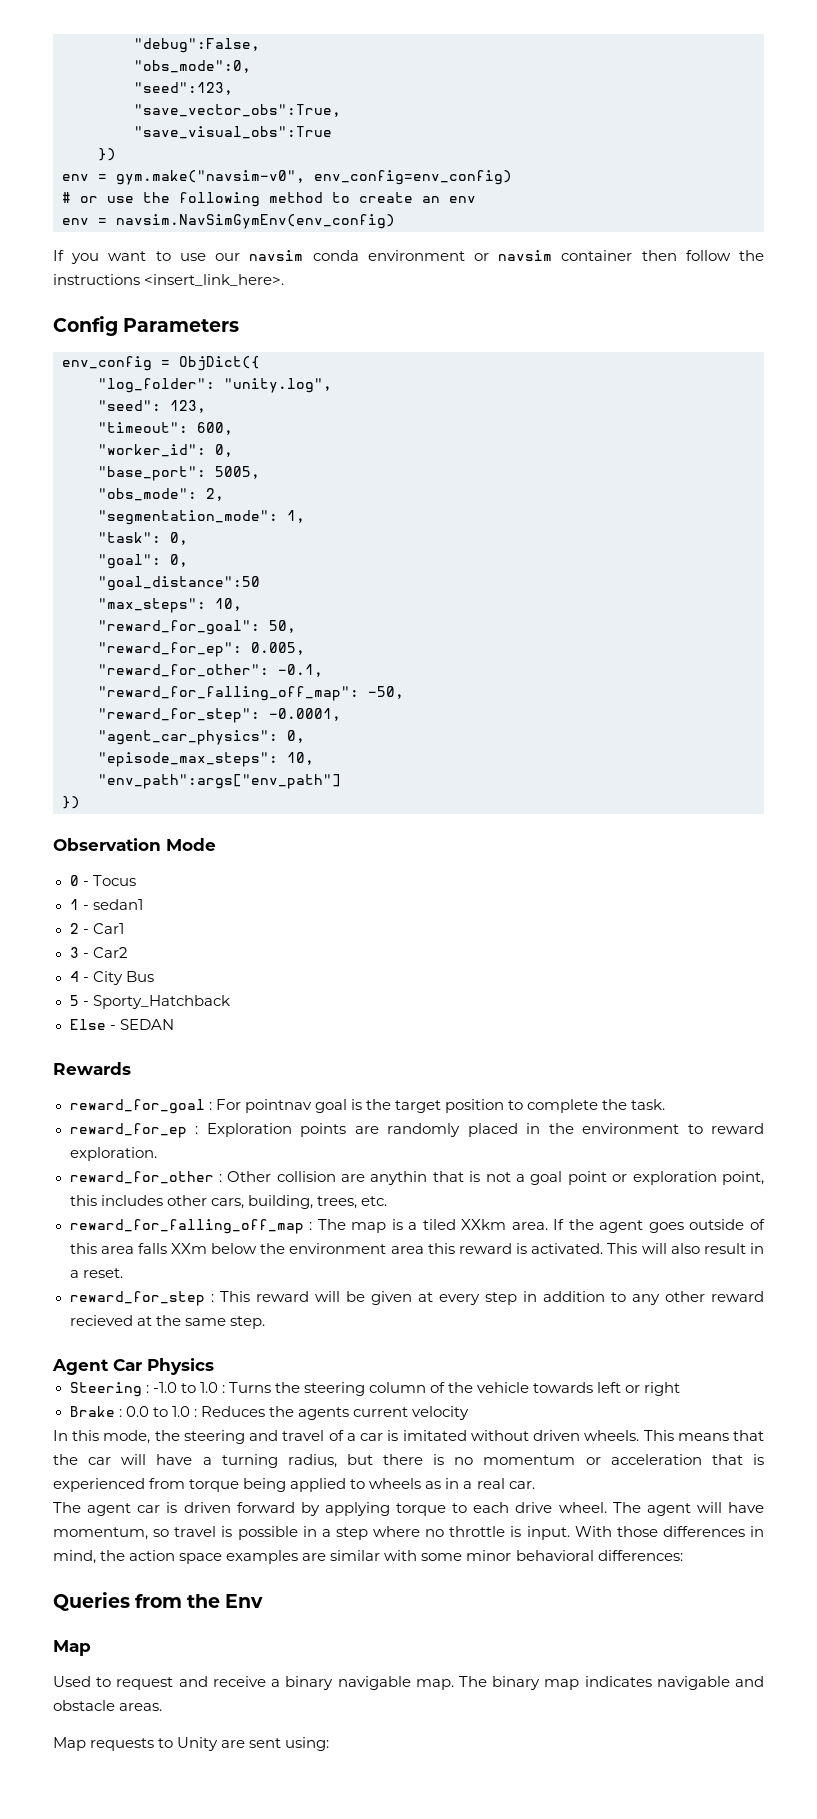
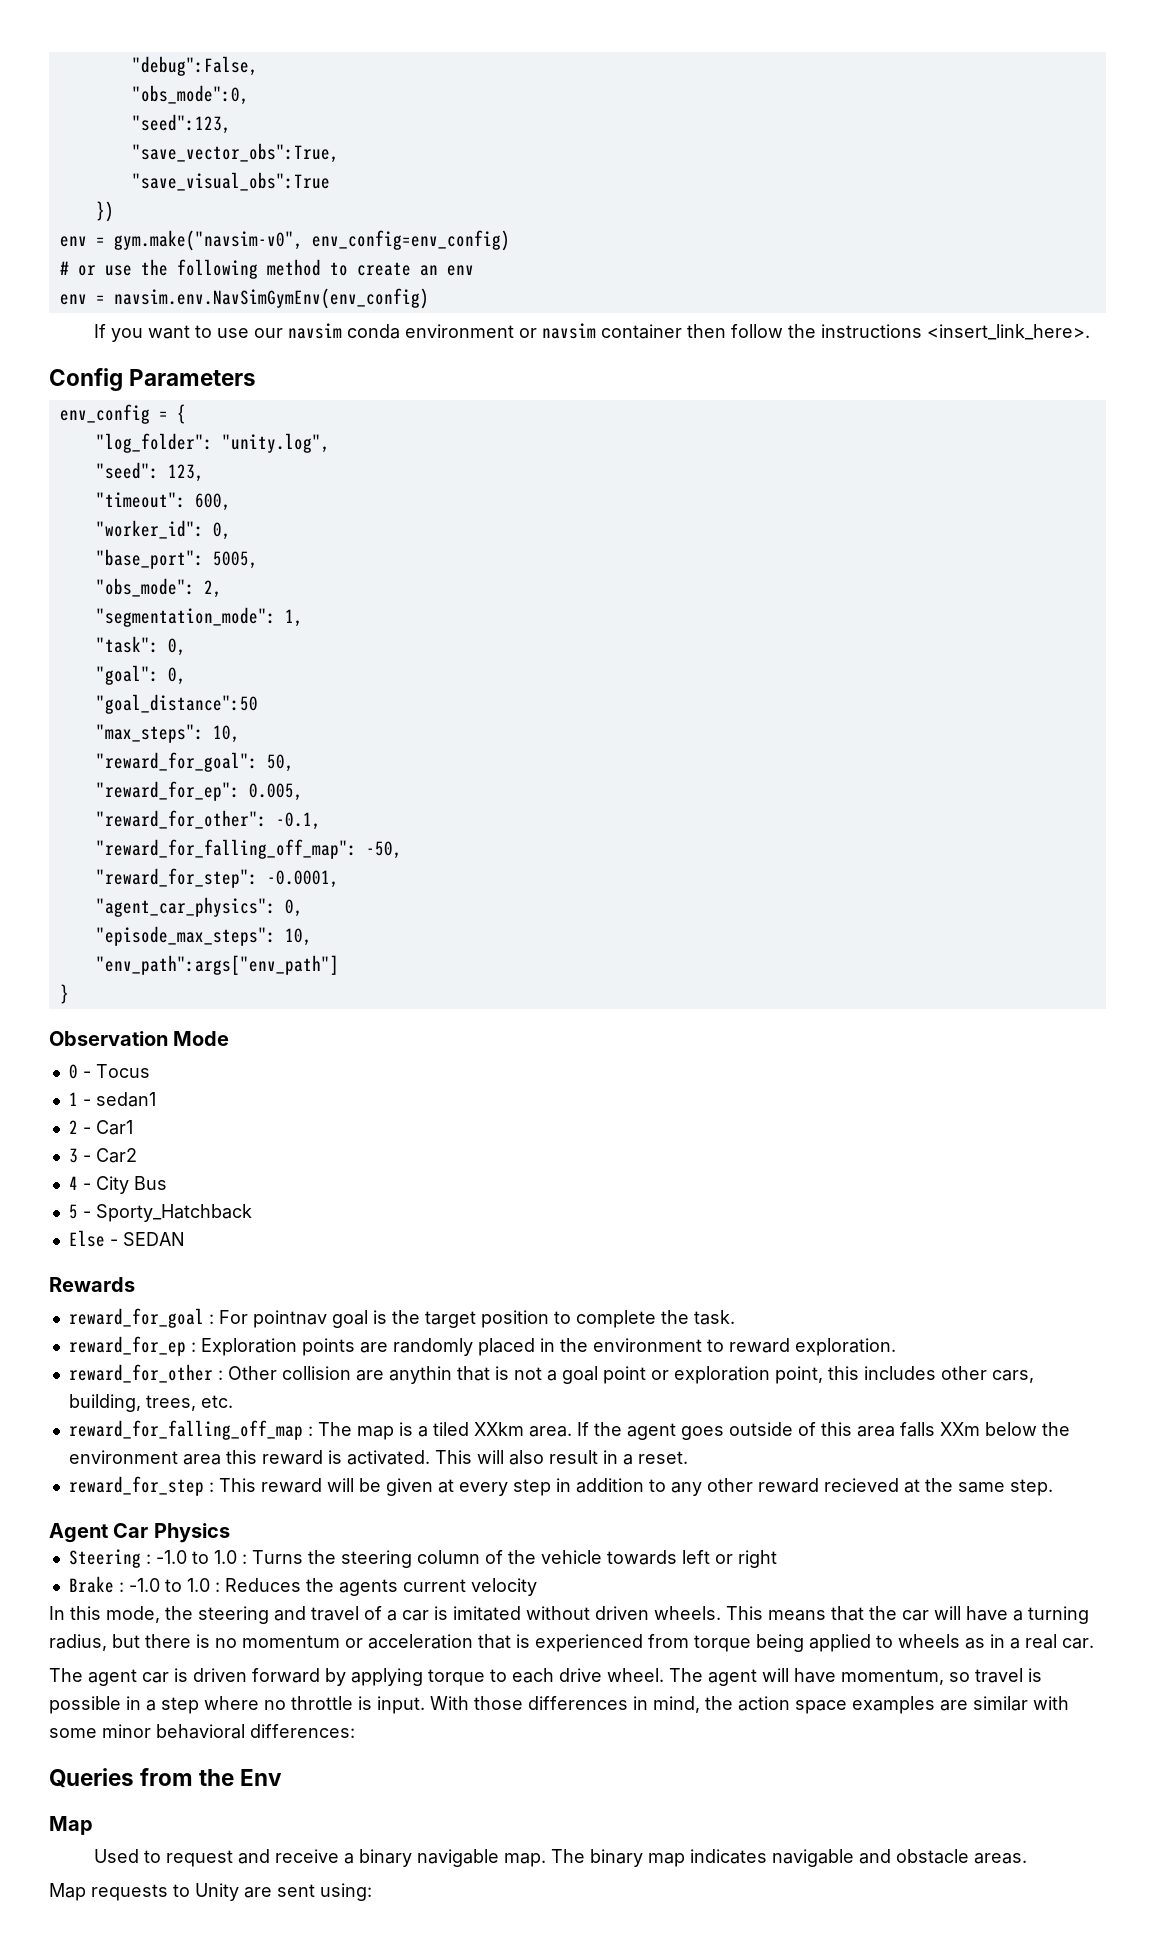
- env = navsim.NavSimGymEnv(env_config)
+ env = navsim.env.NavSimGymEnv(env_config)
- env_config = ObjDict({
+ env_config = {
  "env_path":args["env_path"]
- })
+ }
- Brake : 0.0 to 1.0 : Reduces the agents current velocity
+ Brake : -1.0 to 1.0 : Reduces the agents current velocity

